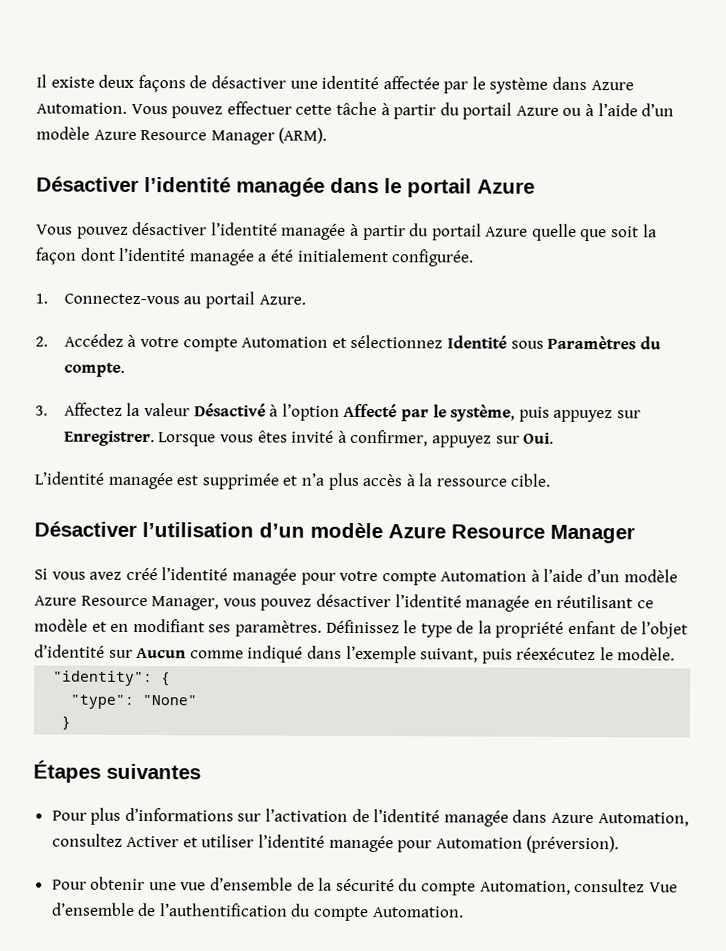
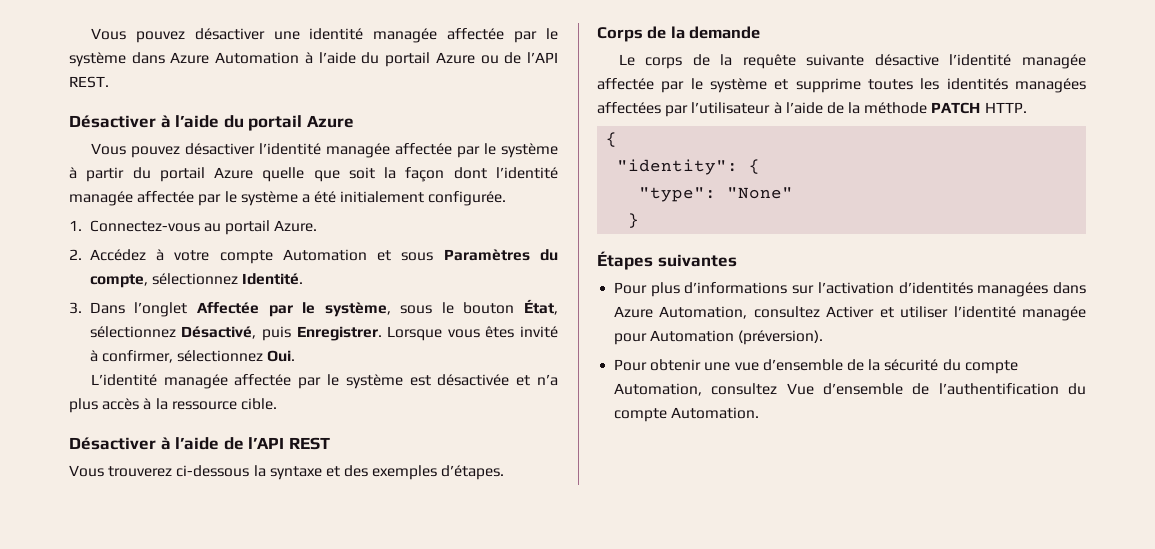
- Il existe deux façons de désactiver une identité affectée par le système dans Azure Automation. Vous pouvez effectuer cette tâche à partir du portail Azure ou à l’aide d’un modèle Azure Resource Manager (ARM).
- Désactiver l’identité managée dans le portail Azure
+ Vous pouvez désactiver une identité managée affectée par le système dans Azure Automation à l’aide du portail Azure ou de l’API REST.
+ Désactiver à l’aide du portail Azure
- Vous pouvez désactiver l’identité managée à partir du portail Azure quelle que soit la façon dont l’identité managée a été initialement configurée.
+ Vous pouvez désactiver l’identité managée affectée par le système à partir du portail Azure quelle que soit la façon dont l’identité managée affectée par le système a été initialement configurée.
- 2. Accédez à votre compte Automation et sélectionnez Identité sous Paramètres du compte.
- 3. Affectez la valeur Désactivé à l’option Affecté par le système, puis appuyez sur Enregistrer.
+ 2. Accédez à votre compte Automation et sous Paramètres du compte, sélectionnez Identité.
+ 3. Dans l’onglet Affectée par le système, sous le bouton État, sélectionnez Désactivé, puis Enregistrer.
- Lorsque vous êtes invité à confirmer, appuyez sur Oui.
+ Lorsque vous êtes invité à confirmer, sélectionnez Oui.
- L’identité managée est supprimée et n’a plus accès à la ressource cible.
+ L’identité managée affectée par le système est désactivée et n’a plus accès à la ressource cible.
- Désactiver l’utilisation d’un modèle Azure Resource Manager
- Si vous avez créé l’identité managée pour votre compte Automation à l’aide d’un modèle Azure Resource Manager, vous pouvez désactiver l’identité managée en réutilisant ce modèle et en modifiant ses paramètres. Définissez le type de la propriété enfant de l’objet d’identité sur Aucun comme indiqué dans l’exemple suivant, puis réexécutez le modèle.
+ Désactiver à l’aide de l’API REST
+ Vous trouverez ci-dessous la syntaxe et des exemples d’étapes.
+ Corps de la demande
+ Le corps de la requête suivante désactive l’identité managée affectée par le système et supprime toutes les identités managées affectées par l’utilisateur à l’aide de la méthode PATCH HTTP.
+ {
- Pour plus d’informations sur l’activation de l’identité managée dans Azure Automation, consultez Activer et utiliser l’identité managée pour Automation (préversion).
+ Pour plus d’informations sur l’activation d’identités managées dans Azure Automation, consultez Activer et utiliser l’identité managée pour Automation (préversion).

